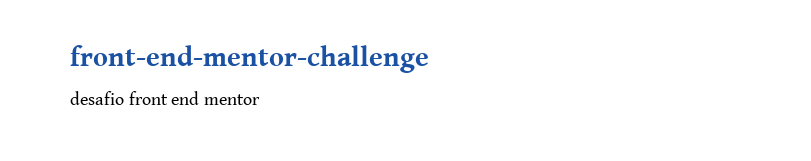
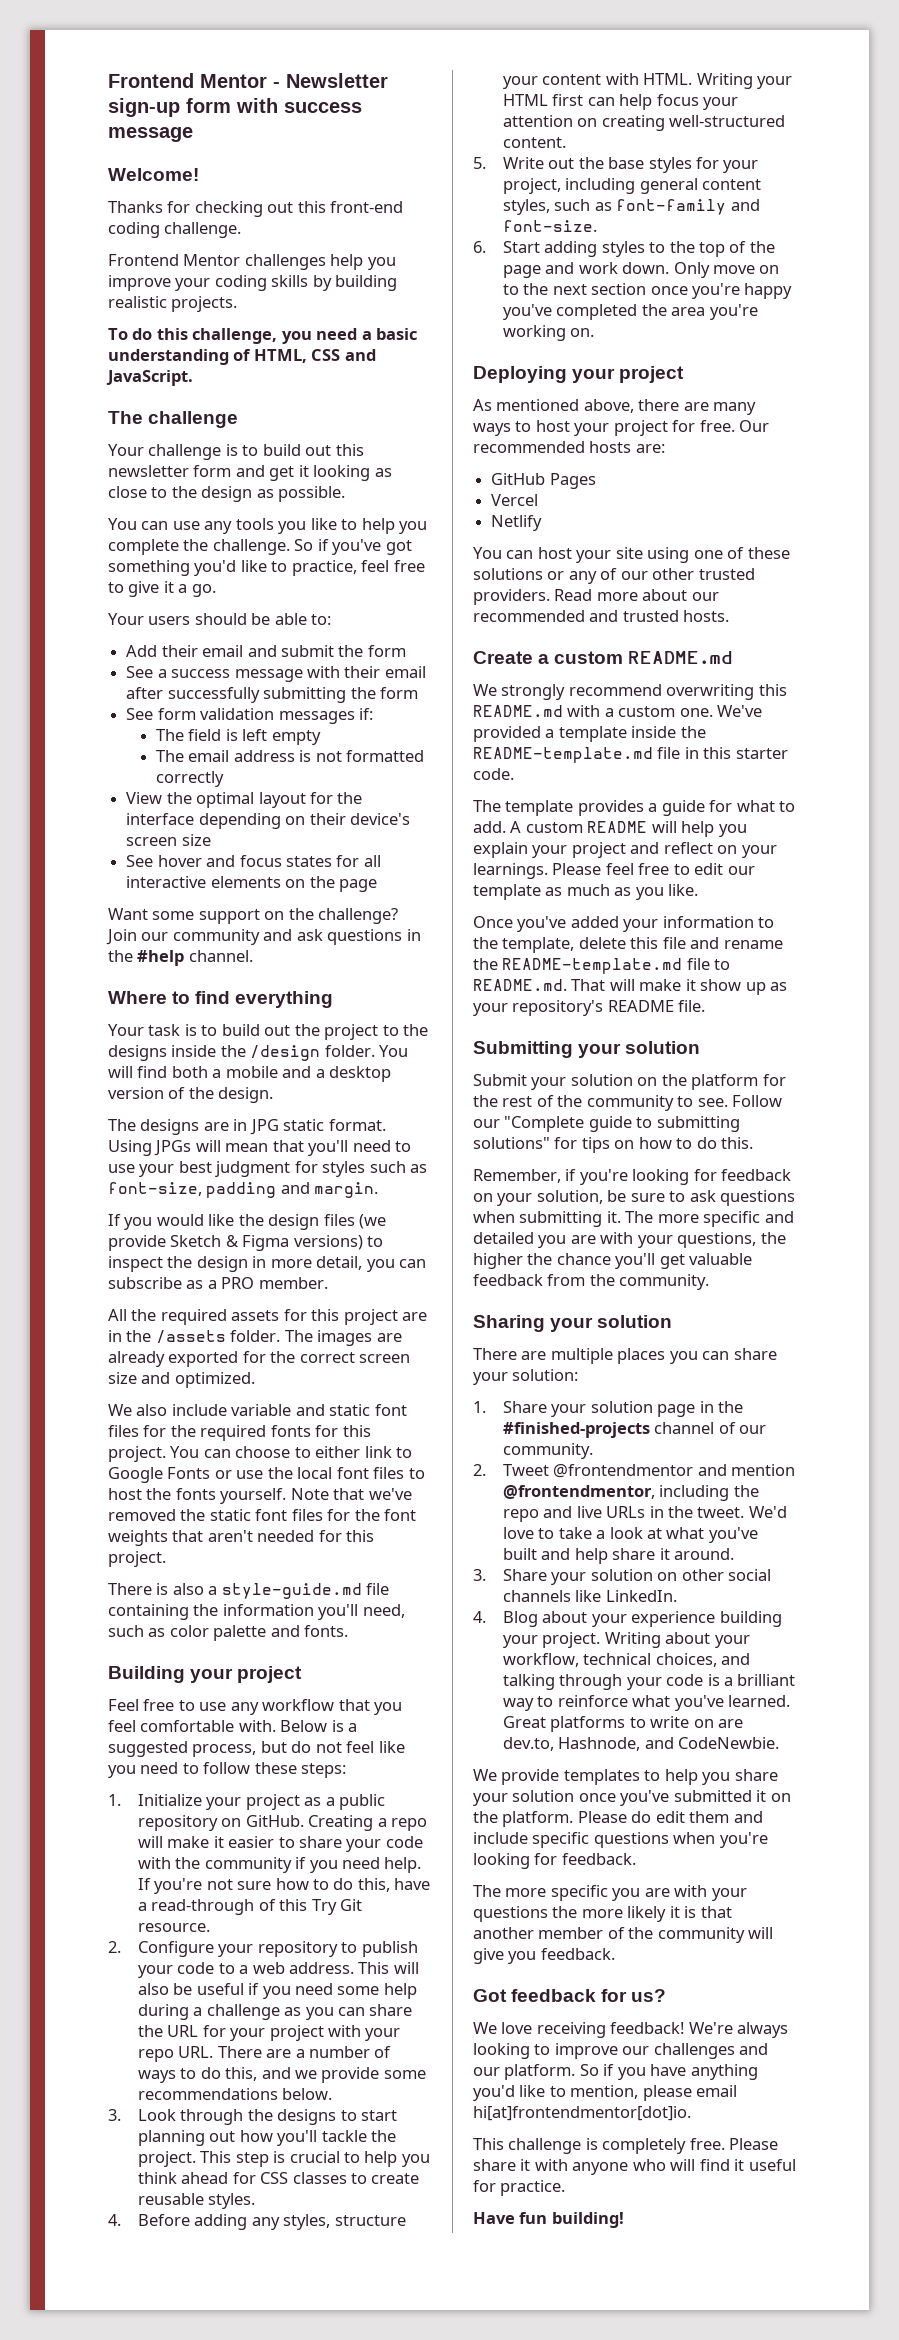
- front-end-mentor-challenge
- desafio front end mentor
+ Frontend Mentor - Newsletter sign-up form with success message
+ Welcome!
+ Thanks for checking out this front-end coding challenge.
+ Frontend Mentor challenges help you improve your coding skills by building realistic projects.
+ To do this challenge, you need a basic understanding of HTML, CSS and JavaScript.
+ The challenge
+ Your challenge is to build out this newsletter form and get it looking as close to the design as possible.
+ You can use any tools you like to help you complete the challenge. So if you've got something you'd like to practice, feel free to give it a go.
+ Your users should be able to:
+ Add their email and submit the form
+ See a success message with their email after successfully submitting the form
+ See form validation messages if:
+ The field is left empty
+ The email address is not formatted correctly
+ View the optimal layout for the interface depending on their device's screen size
+ See hover and focus states for all interactive elements on the page
+ Want some support on the challenge? Join our community and ask questions in the #help channel.
+ Where to find everything
+ Your task is to build out the project to the designs inside the /design folder. You will find both a mobile and a desktop version of the design.
+ The designs are in JPG static format. Using JPGs will mean that you'll need to use your best judgment for styles such as font-size, padding and margin.
+ If you would like the design files (we provide Sketch & Figma versions) to inspect the design in more detail, you can subscribe as a PRO member.
+ All the required assets for this project are in the /assets folder. The images are already exported for the correct screen size and optimized.
+ We also include variable and static font files for the required fonts for this project. You can choose to either link to Google Fonts or use the local font files to host the fonts yourself. Note that we've removed the static font files for the font weights that aren't needed for this project.
+ There is also a style-guide.md file containing the information you'll need, such as color palette and fonts.
+ Building your project
+ Feel free to use any workflow that you feel comfortable with. Below is a suggested process, but do not feel like you need to follow these steps:
+ 1. Initialize your project as a public repository on GitHub. Creating a repo will make it easier to share your code with the community if you need help. If you're not sure how to do this, have a read-through of this Try Git resource.
+ 2. Configure your repository to publish your code to a web address. This will also be useful if you need some help during a challenge as you can share the URL for your project with your repo URL. There are a number of ways to do this, and we provide some recommendations below.
+ 3. Look through the designs to start planning out how you'll tackle the project. This step is crucial to help you think ahead for CSS classes to create reusable styles.
+ 4. Before adding any styles, structure your content with HTML. Writing your HTML first can help focus your attention on creating well-structured content.
+ 5. Write out the base styles for your project, including general content styles, such as font-family and font-size.
+ 6. Start adding styles to the top of the page and work down. Only move on to the next section once you're happy you've completed the area you're working on.
+ Deploying your project
+ As mentioned above, there are many ways to host your project for free. Our recommended hosts are:
+ GitHub Pages
+ Vercel
+ Netlify
+ You can host your site using one of these solutions or any of our other trusted providers. Read more about our recommended and trusted hosts.
+ Create a custom README.md
+ We strongly recommend overwriting this README.md with a custom one. We've provided a template inside the README-template.md file in this starter code.
+ The template provides a guide for what to add. A custom README will help you explain your project and reflect on your learnings. Please feel free to edit our template as much as you like.
+ Once you've added your information to the template, delete this file and rename the README-template.md file to README.md. That will make it show up as your repository's README file.
+ Submitting your solution
+ Submit your solution on the platform for the rest of the community to see. Follow our "Complete guide to submitting solutions" for tips on how to do this.
+ Remember, if you're looking for feedback on your solution, be sure to ask questions when submitting it. The more specific and detailed you are with your questions, the higher the chance you'll get valuable feedback from the community.
+ Sharing your solution
+ There are multiple places you can share your solution:
+ 1. Share your solution page in the #finished-projects channel of our community.
+ 2. Tweet @frontendmentor and mention @frontendmentor, including the repo and live URLs in the tweet. We'd love to take a look at what you've built and help share it around.
+ 3. Share your solution on other social channels like LinkedIn.
+ 4. Blog about your experience building your project. Writing about your workflow, technical choices, and talking through your code is a brilliant way to reinforce what you've learned. Great platforms to write on are dev.to, Hashnode, and CodeNewbie.
+ We provide templates to help you share your solution once you've submitted it on the platform. Please do edit them and include specific questions when you're looking for feedback.
+ The more specific you are with your questions the more likely it is that another member of the community will give you feedback.
+ Got feedback for us?
+ We love receiving feedback! We're always looking to improve our challenges and our platform. So if you have anything you'd like to mention, please email hi[at]frontendmentor[dot]io.
+ This challenge is completely free. Please share it with anyone who will find it useful for practice.
+ Have fun building!

